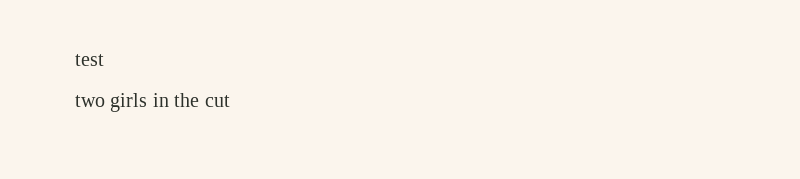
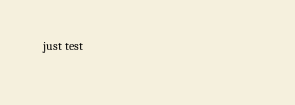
- test
+ just test
- two girls in the cut

